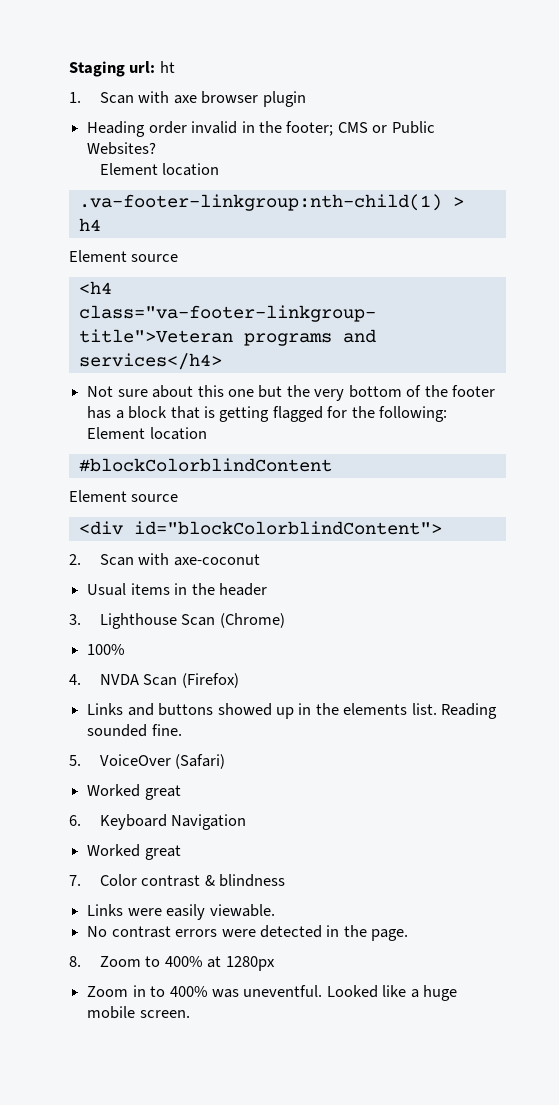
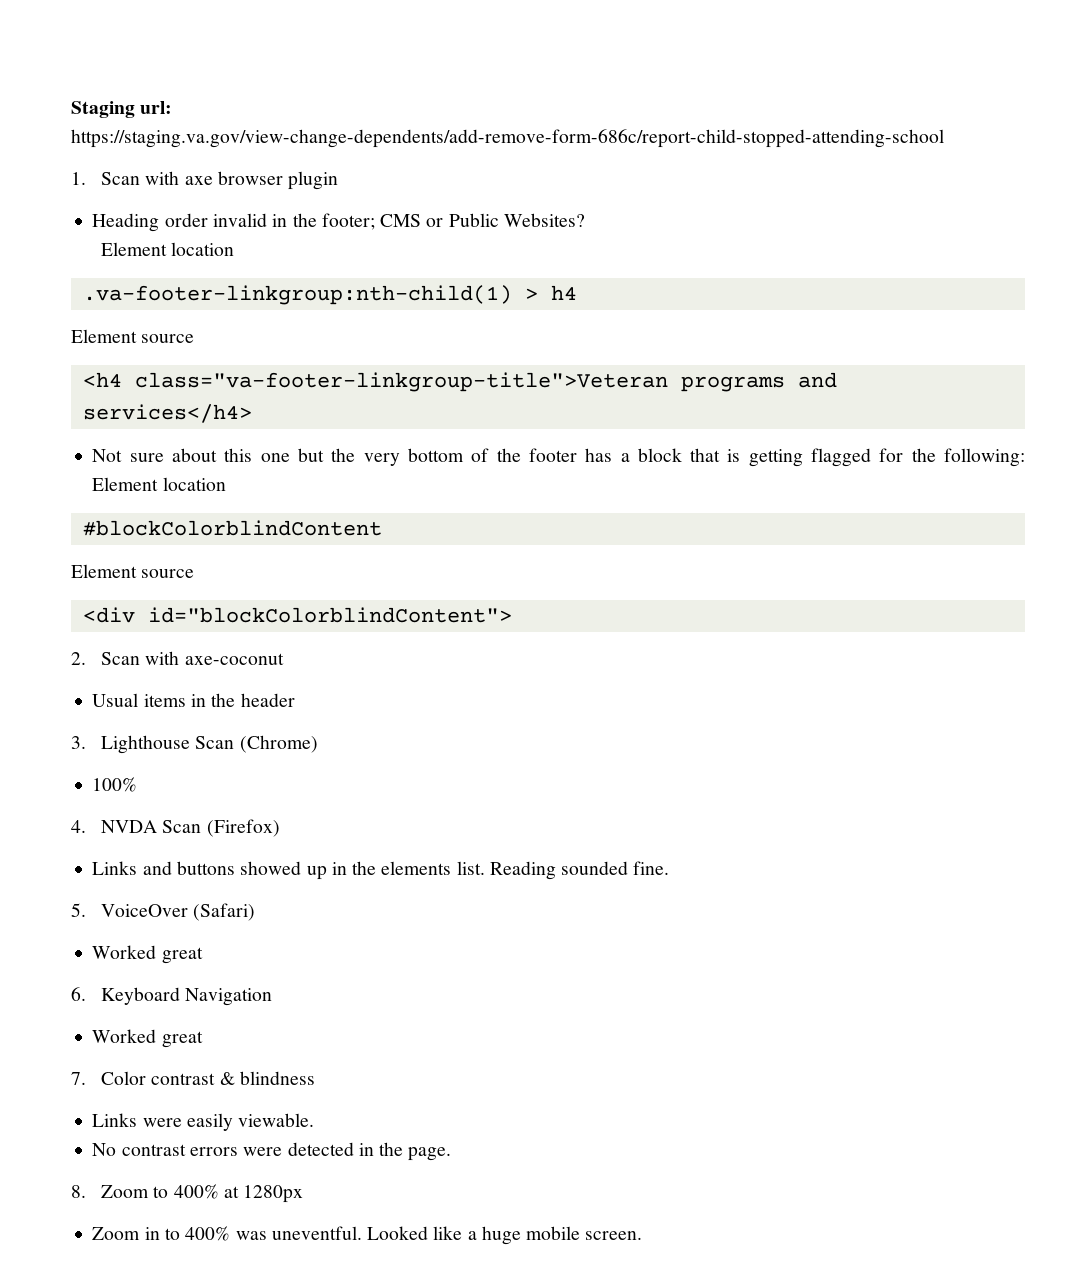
- Staging url: ht
+ Staging url: https://staging.va.gov/view-change-dependents/add-remove-form-686c/report-child-stopped-attending-school

